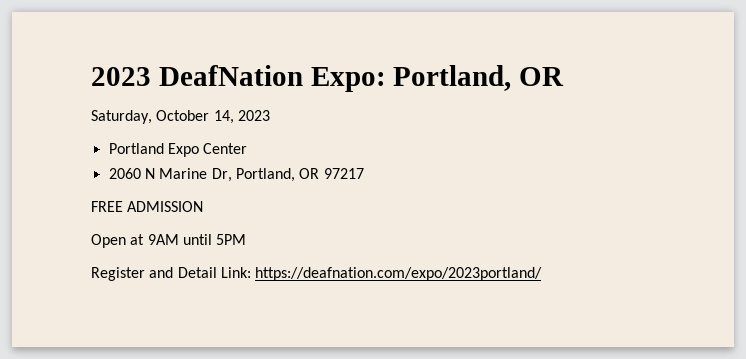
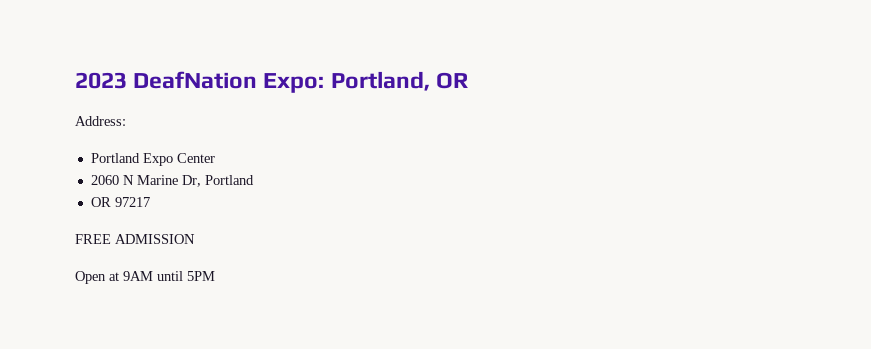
- Saturday, October 14, 2023
+ Address:
- 2060 N Marine Dr, Portland, OR 97217
+ 2060 N Marine Dr, Portland
+ OR 97217
- Register and Detail Link: https://deafnation.com/expo/2023portland/

